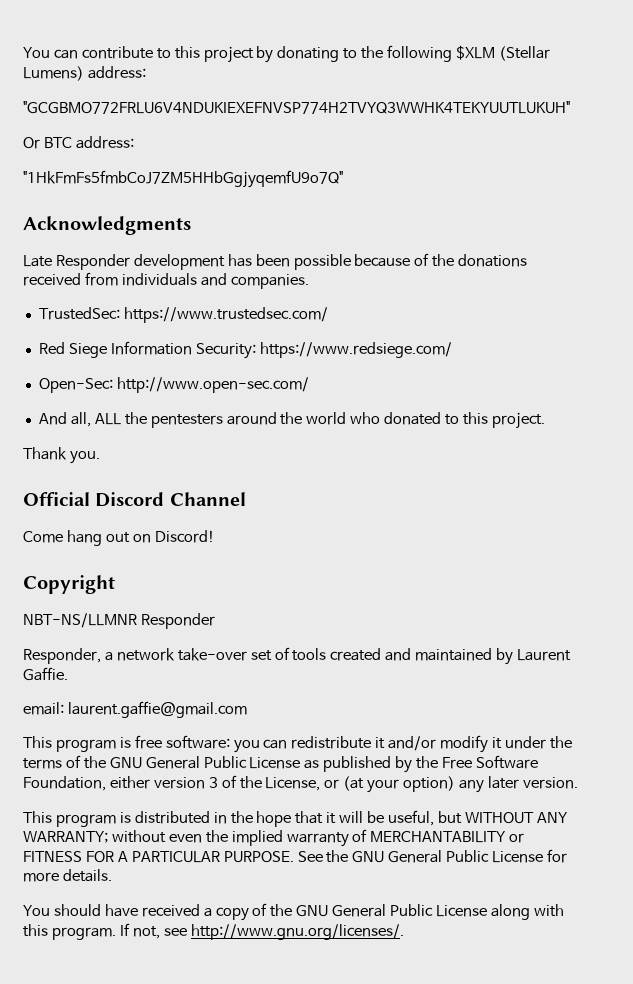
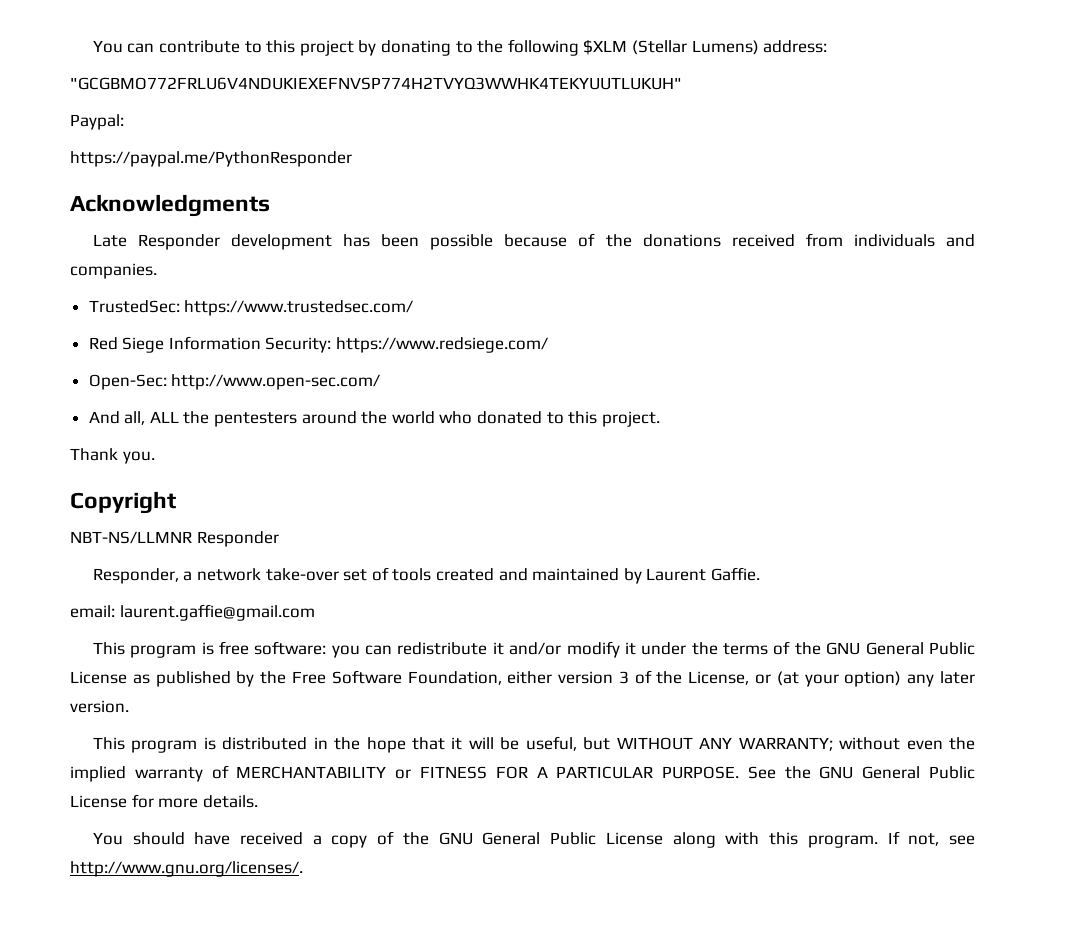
- Or BTC address:
- "1HkFmFs5fmbCoJ7ZM5HHbGgjyqemfU9o7Q"
+ Paypal:
+ https://paypal.me/PythonResponder
- Official Discord Channel
- Come hang out on Discord!

